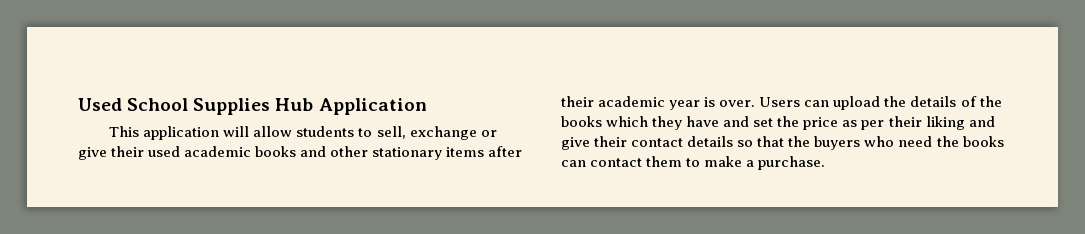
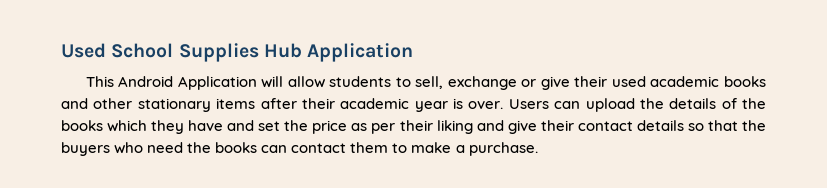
- This application will allow students to sell, exchange or give their used academic books and other stationary items after their academic year is over.
+ This Android Application will allow students to sell, exchange or give their used academic books and other stationary items after their academic year is over.

